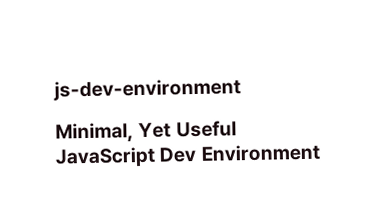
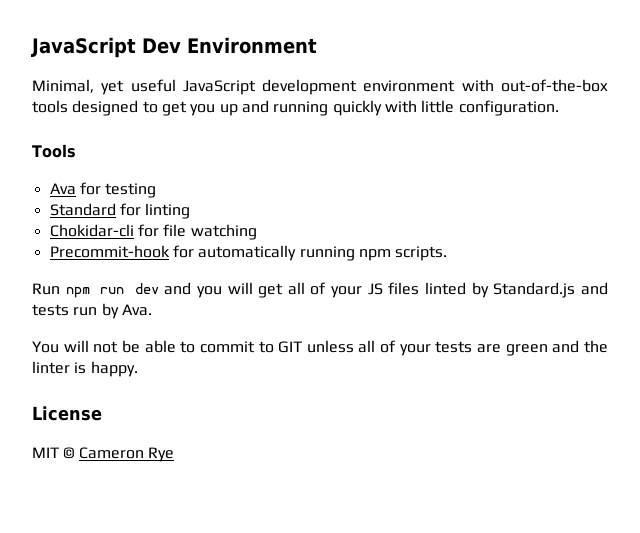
- js-dev-environment
- Minimal, Yet Useful JavaScript Dev Environment
+ JavaScript Dev Environment
+ Minimal, yet useful JavaScript development environment with out-of-the-box tools designed to get you up and running quickly with little configuration.
+ Tools
+ Ava for testing
+ Standard for linting
+ Chokidar-cli for file watching
+ Precommit-hook for automatically running npm scripts.
+ Run npm run dev and you will get all of your JS files linted by Standard.js and tests run by Ava.
+ You will not be able to commit to GIT unless all of your tests are green and the linter is happy.
+ License
+ MIT © Cameron Rye

